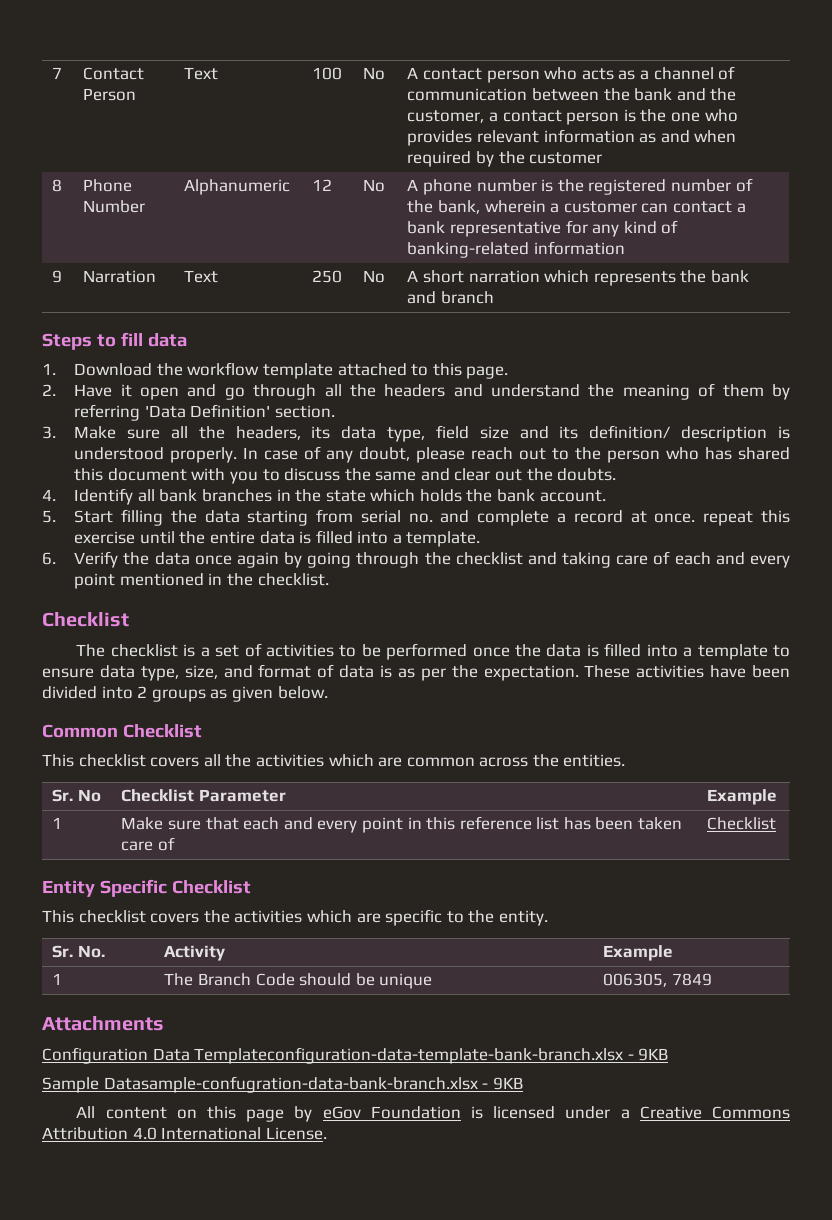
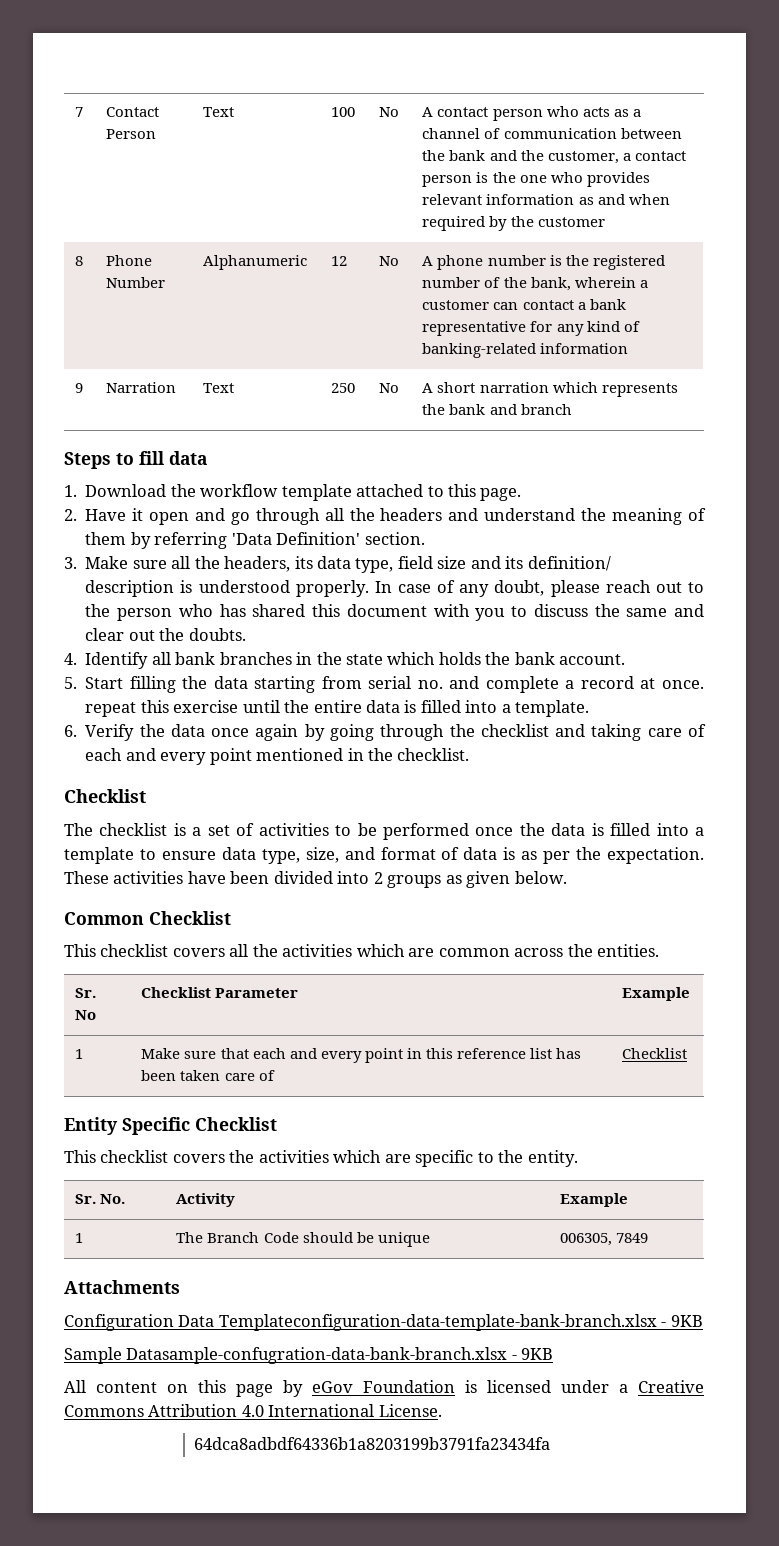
+ 64dca8adbdf64336b1a8203199b3791fa23434fa

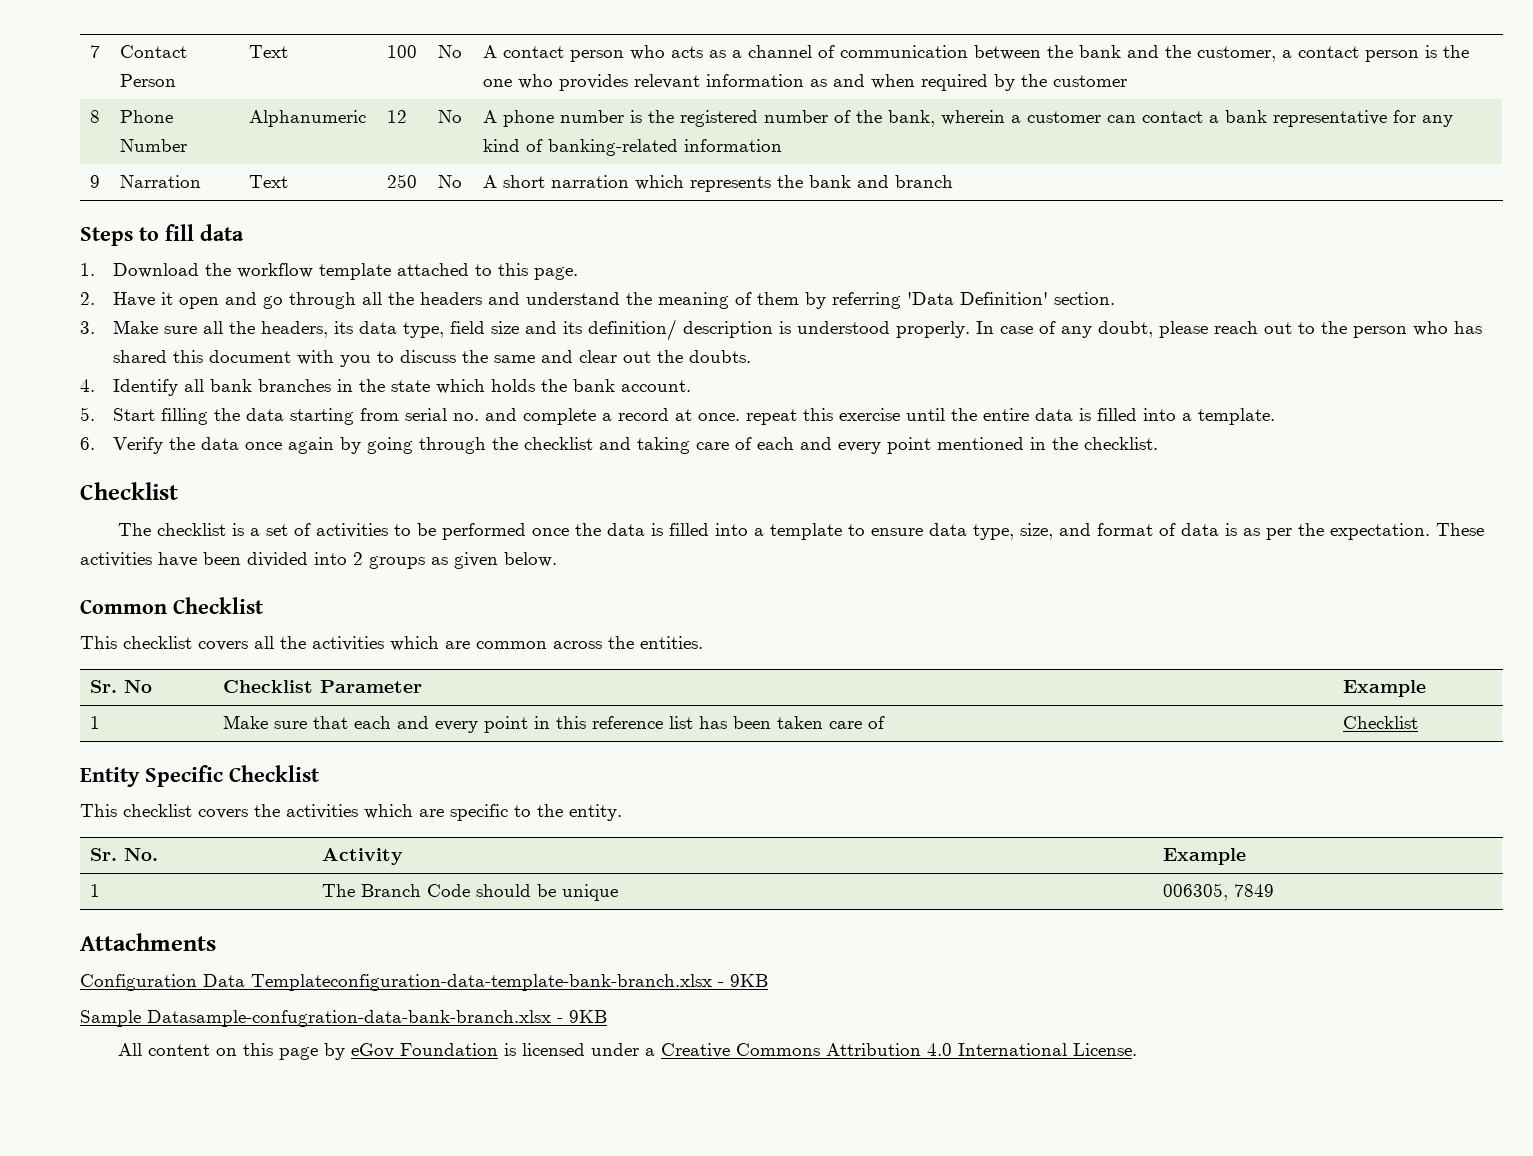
- 64dca8adbdf64336b1a8203199b3791fa23434fa

